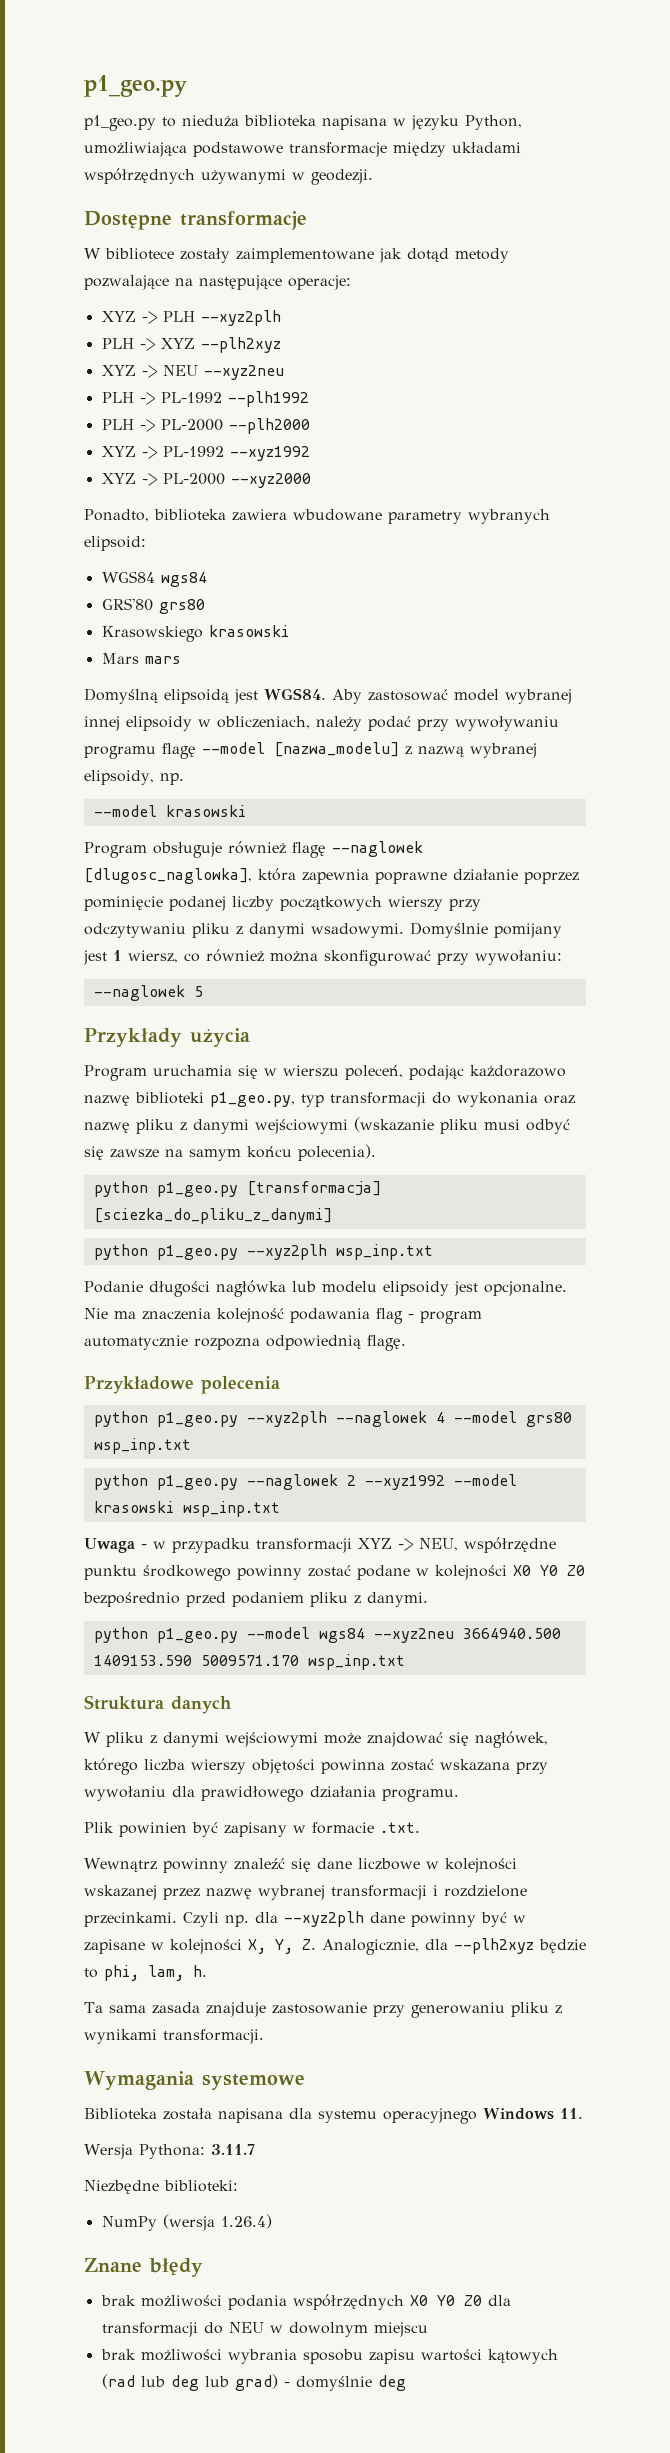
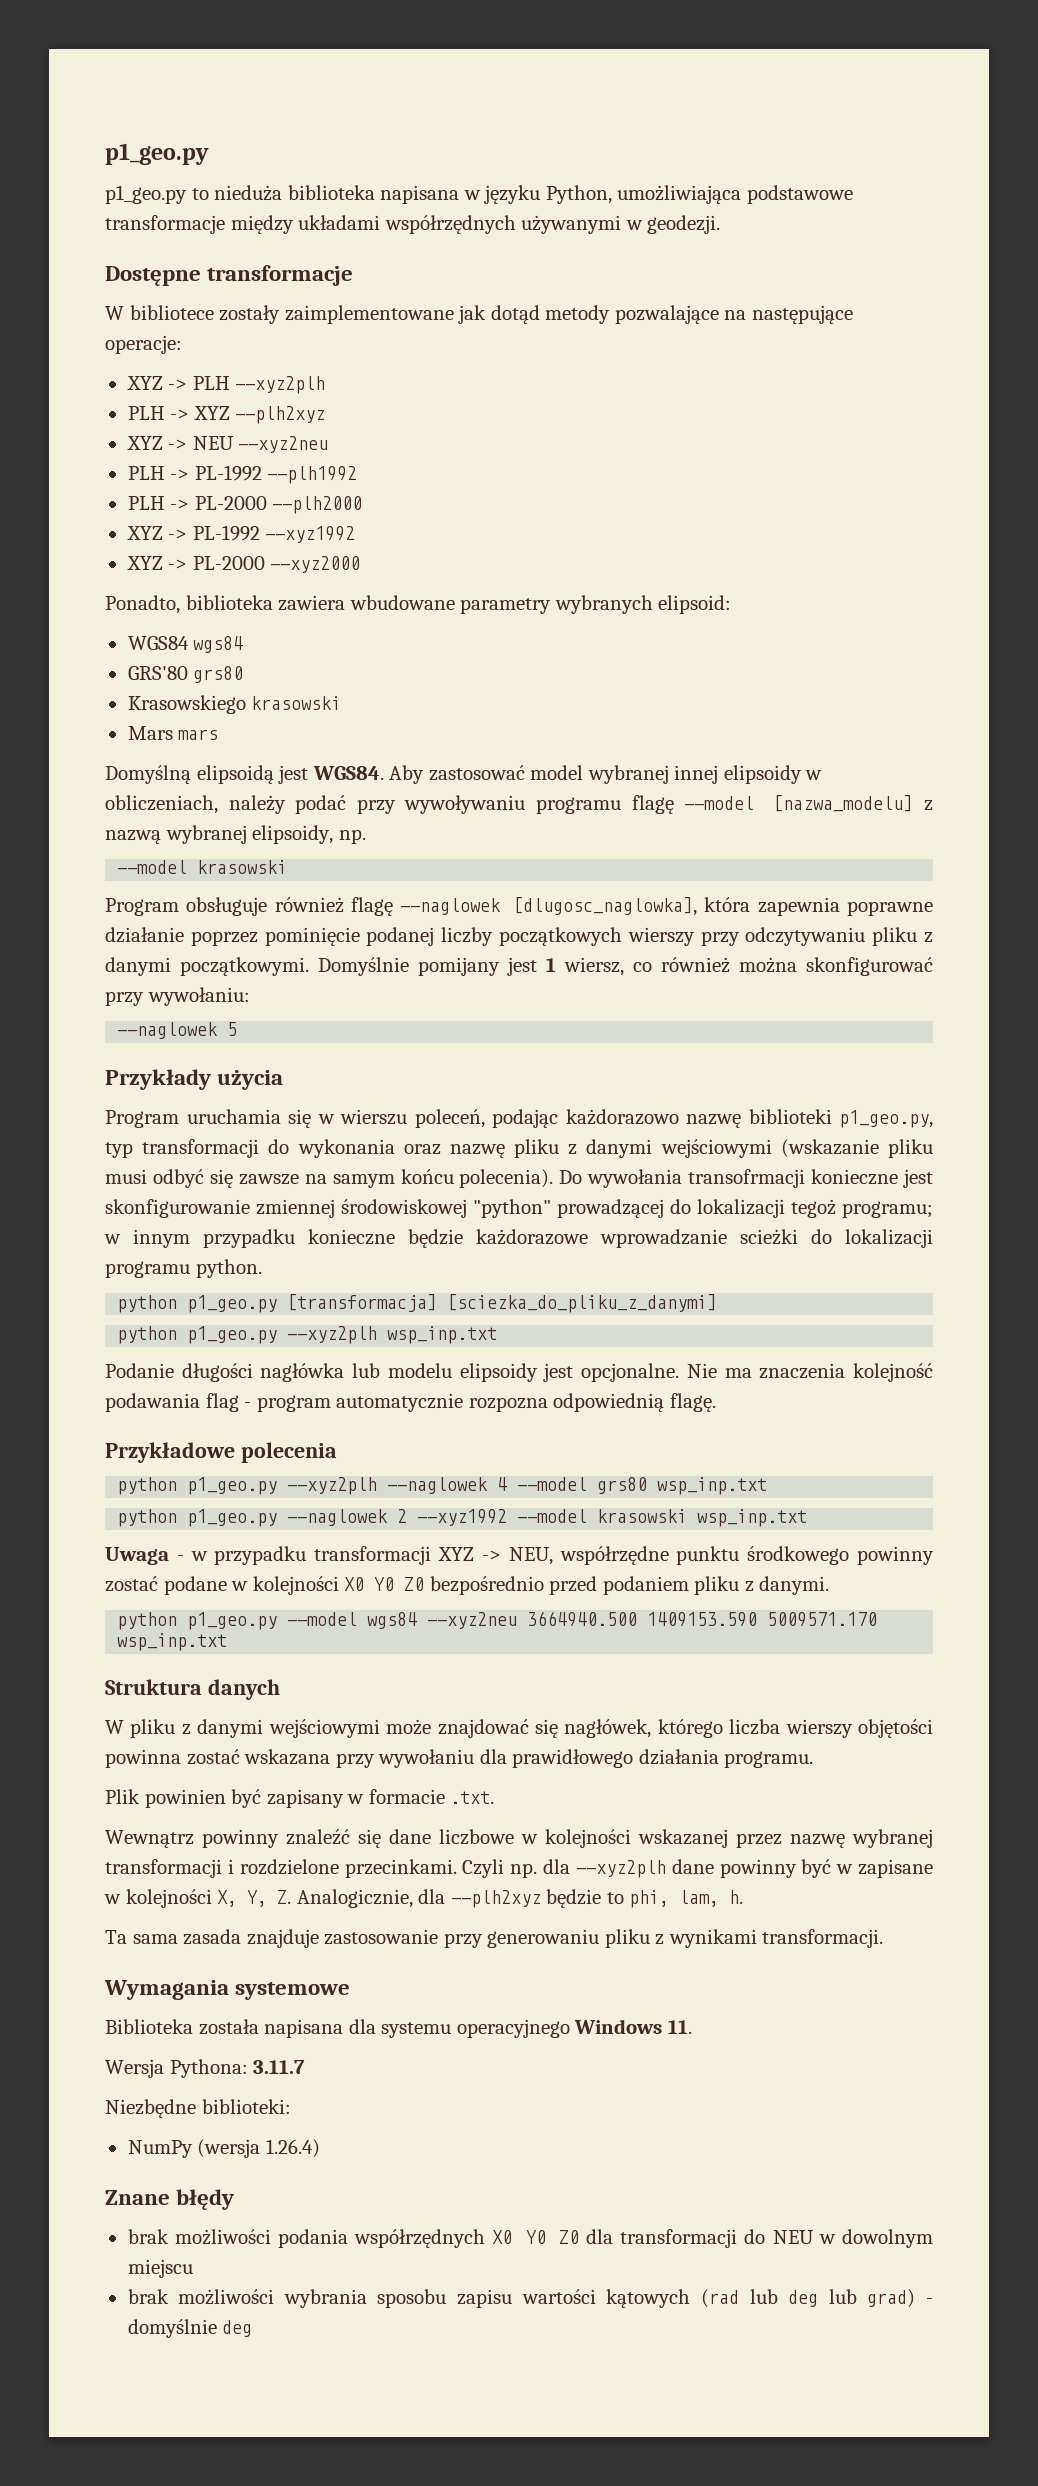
- Program obsługuje również flagę --naglowek [dlugosc_naglowka], która zapewnia poprawne działanie poprzez pominięcie podanej liczby początkowych wierszy przy odczytywaniu pliku z danymi wsadowymi.
+ Program obsługuje również flagę --naglowek [dlugosc_naglowka], która zapewnia poprawne działanie poprzez pominięcie podanej liczby początkowych wierszy przy odczytywaniu pliku z danymi początkowymi.
+ Do wywołania transofrmacji konieczne jest skonfigurowanie zmiennej środowiskowej "python" prowadzącej do lokalizacji tegoż programu; w innym przypadku konieczne będzie każdorazowe wprowadzanie scieżki do lokalizacji programu python.

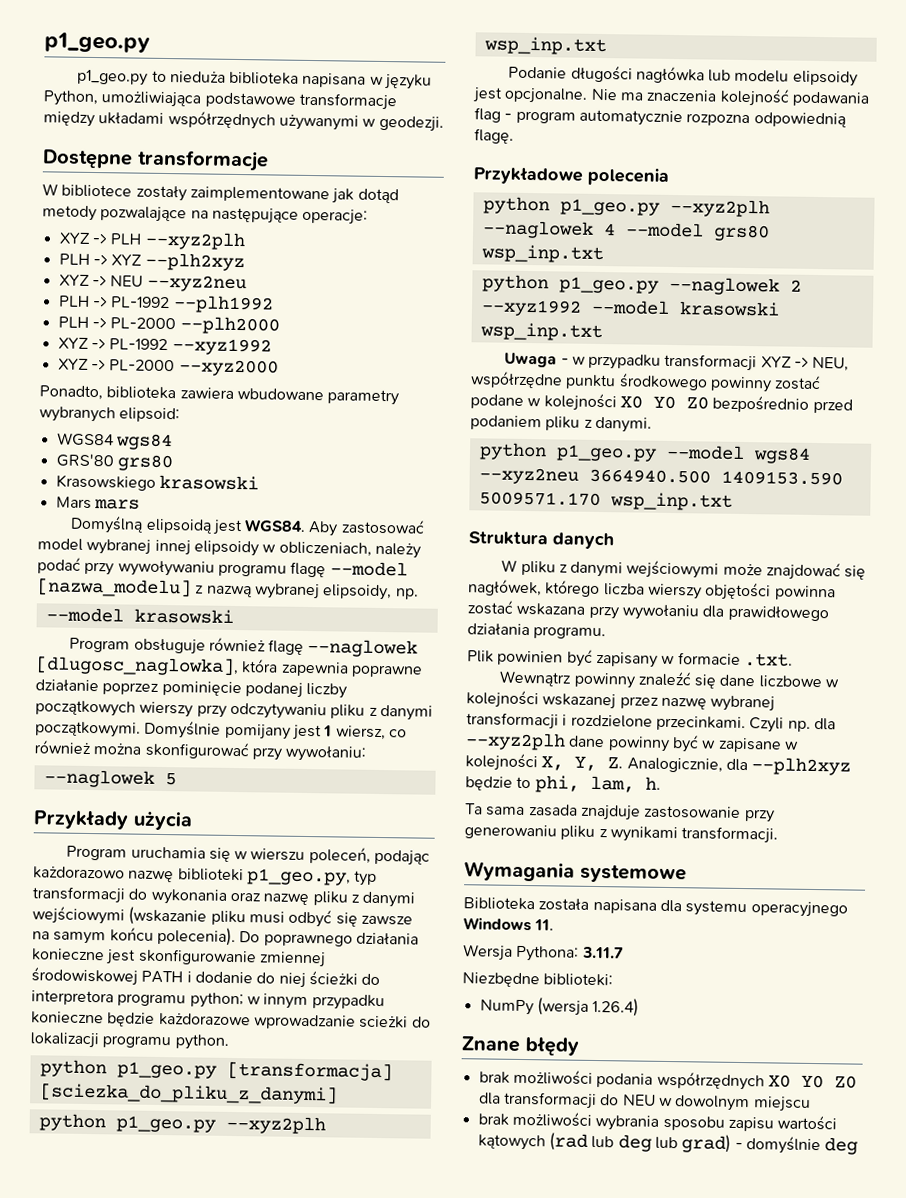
- Do wywołania transofrmacji konieczne jest skonfigurowanie zmiennej środowiskowej "python" prowadzącej do lokalizacji tegoż programu; w innym przypadku konieczne będzie każdorazowe wprowadzanie scieżki do lokalizacji programu python.
+ Do poprawnego działania konieczne jest skonfigurowanie zmiennej środowiskowej PATH i dodanie do niej ścieżki do interpretora programu python; w innym przypadku konieczne będzie każdorazowe wprowadzanie scieżki do lokalizacji programu python.

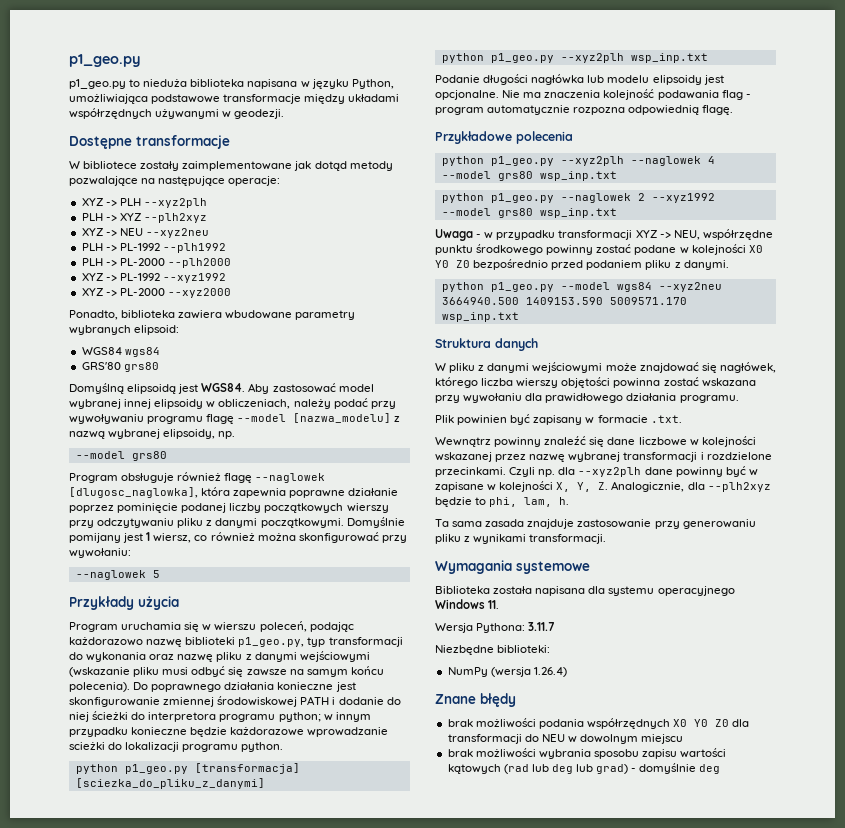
- Krasowskiego krasowski
- Mars mars
  Aby zastosować model wybranej innej elipsoidy w obliczeniach, należy podać przy wywoływaniu programu flagę --model [nazwa_modelu] z nazwą wybranej elipsoidy, np.
- --model krasowski
+ --model grs80
- python p1_geo.py --naglowek 2 --xyz1992 --model krasowski wsp_inp.txt
+ python p1_geo.py --naglowek 2 --xyz1992 --model grs80 wsp_inp.txt

